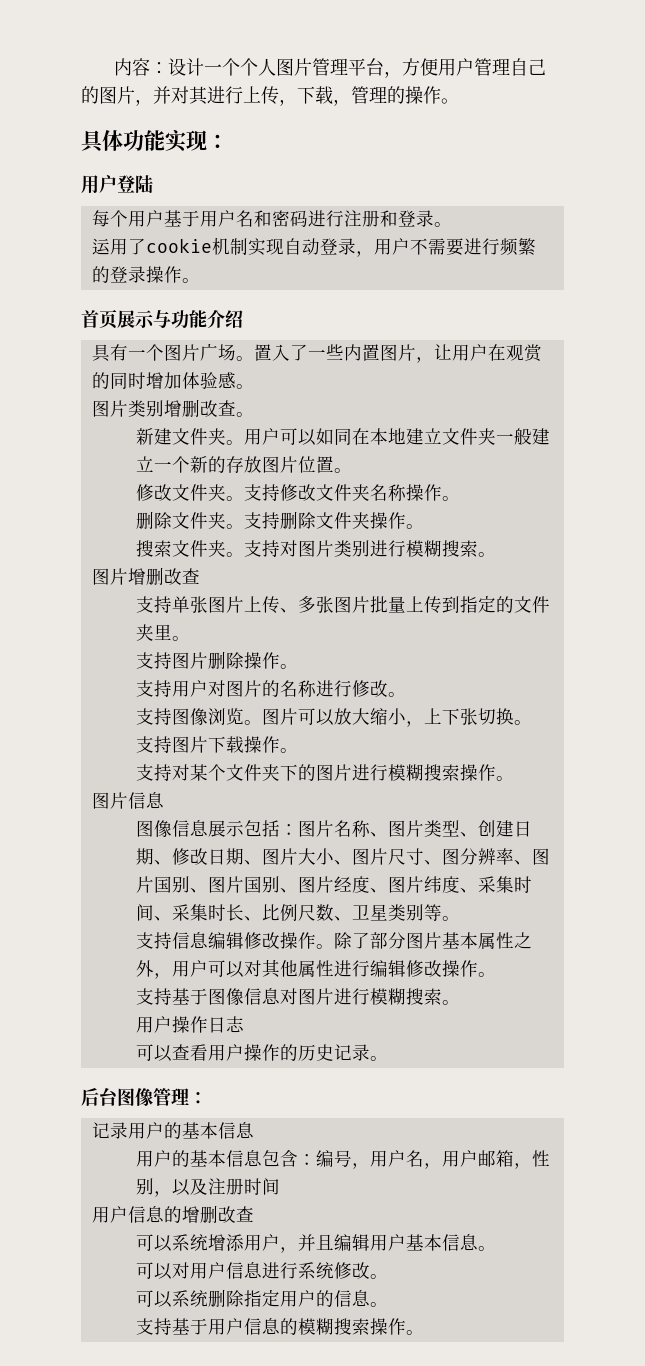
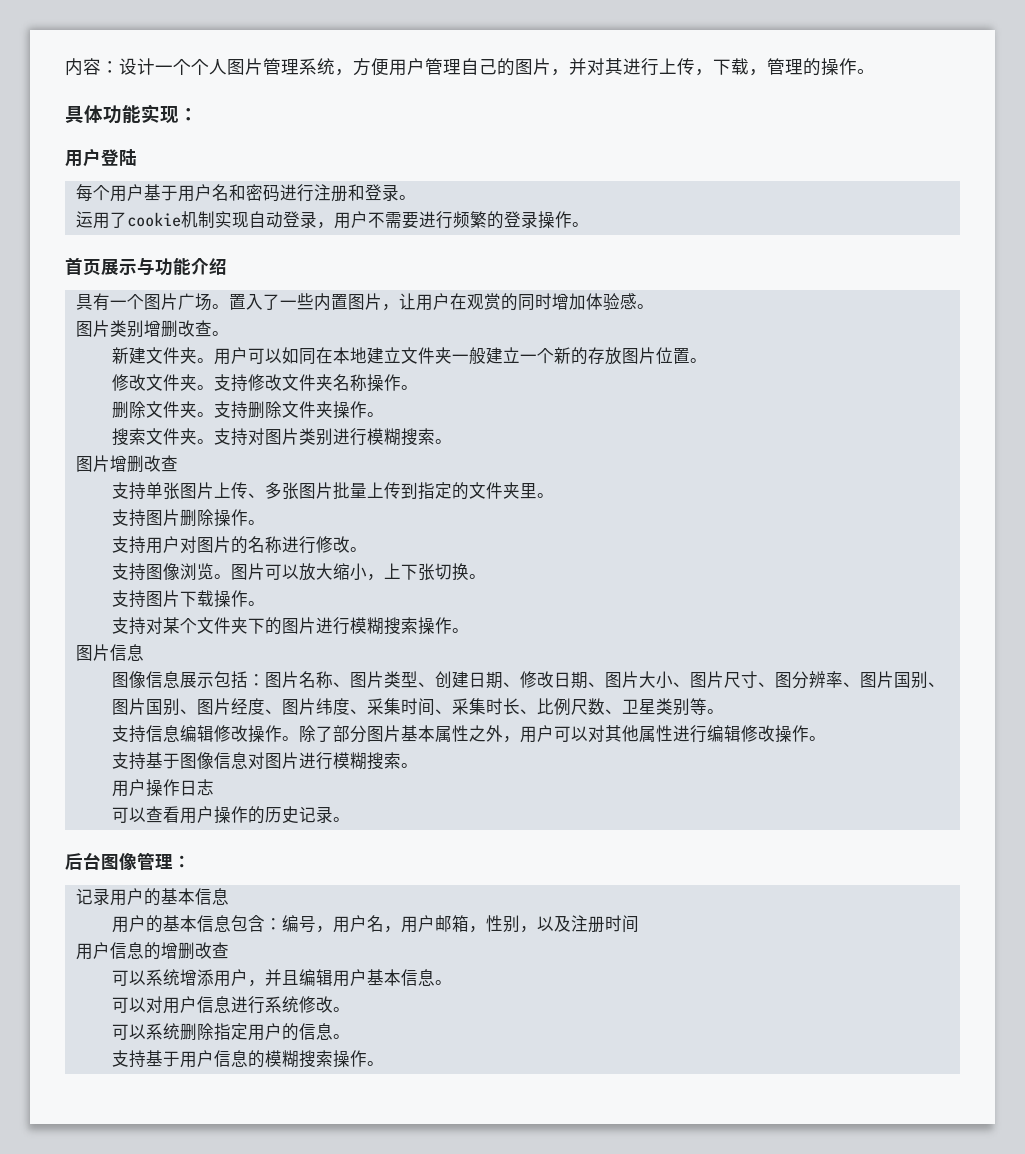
- 内容：设计一个个人图片管理平台，方便用户管理自己的图片，并对其进行上传，下载，管理的操作。
+ 内容：设计一个个人图片管理系统，方便用户管理自己的图片，并对其进行上传，下载，管理的操作。

